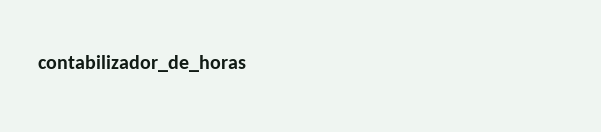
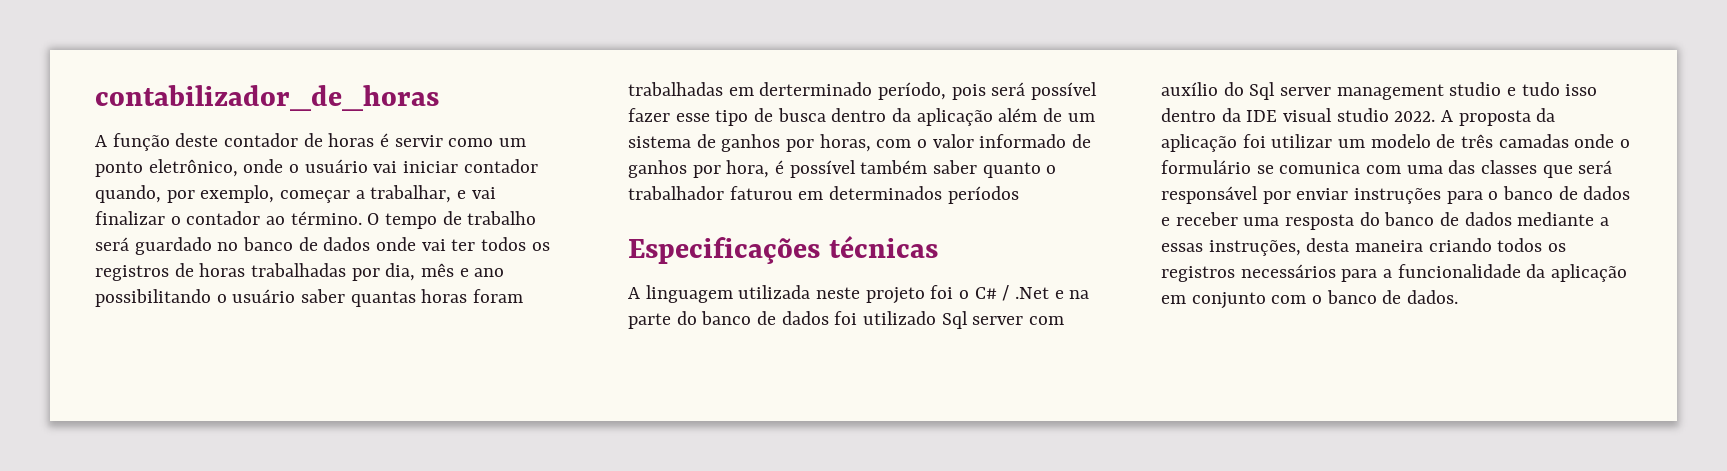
+ A função deste contador de horas é servir como um ponto eletrônico, onde o usuário vai iniciar contador quando, por exemplo, começar a trabalhar, e vai finalizar o contador ao término. O tempo de trabalho será guardado no banco de dados onde vai ter todos os registros de horas trabalhadas por dia, mês e ano possibilitando o usuário saber quantas horas foram trabalhadas em derterminado período, pois será possível fazer esse tipo de busca dentro da aplicação além de um sistema de ganhos por horas, com o valor informado de ganhos por hora, é possível também saber quanto o trabalhador faturou em determinados períodos
+ Especificações técnicas
+ A linguagem utilizada neste projeto foi o C# / .Net e na parte do banco de dados foi utilizado Sql server com auxílio do Sql server management studio e tudo isso dentro da IDE visual studio 2022. A proposta da aplicação foi utilizar um modelo de três camadas onde o formulário se comunica com uma das classes que será responsável por enviar instruções para o banco de dados e receber uma resposta do banco de dados mediante a essas instruções, desta maneira criando todos os registros necessários para a funcionalidade da aplicação em conjunto com o banco de dados.

